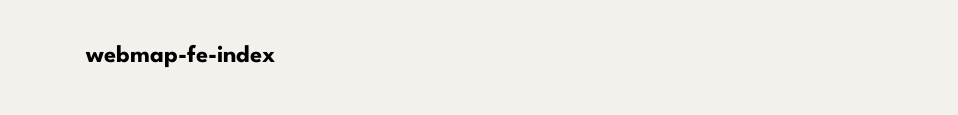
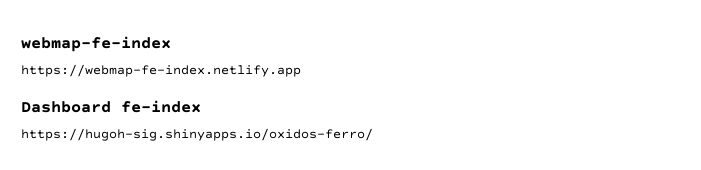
+ https://webmap-fe-index.netlify.app
+ Dashboard fe-index
+ https://hugoh-sig.shinyapps.io/oxidos-ferro/

